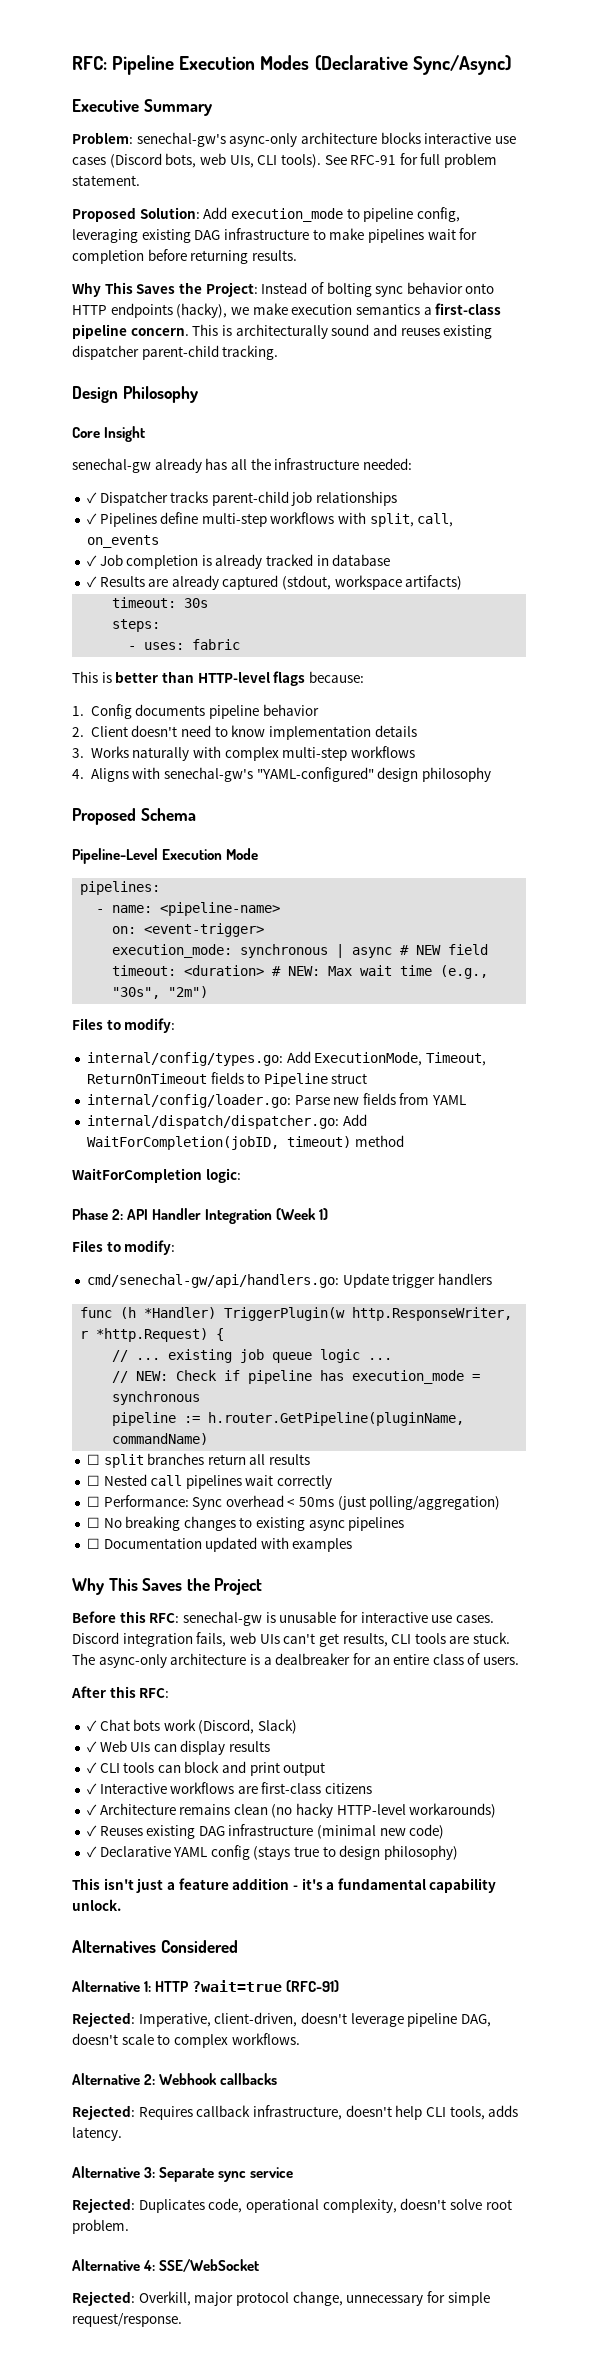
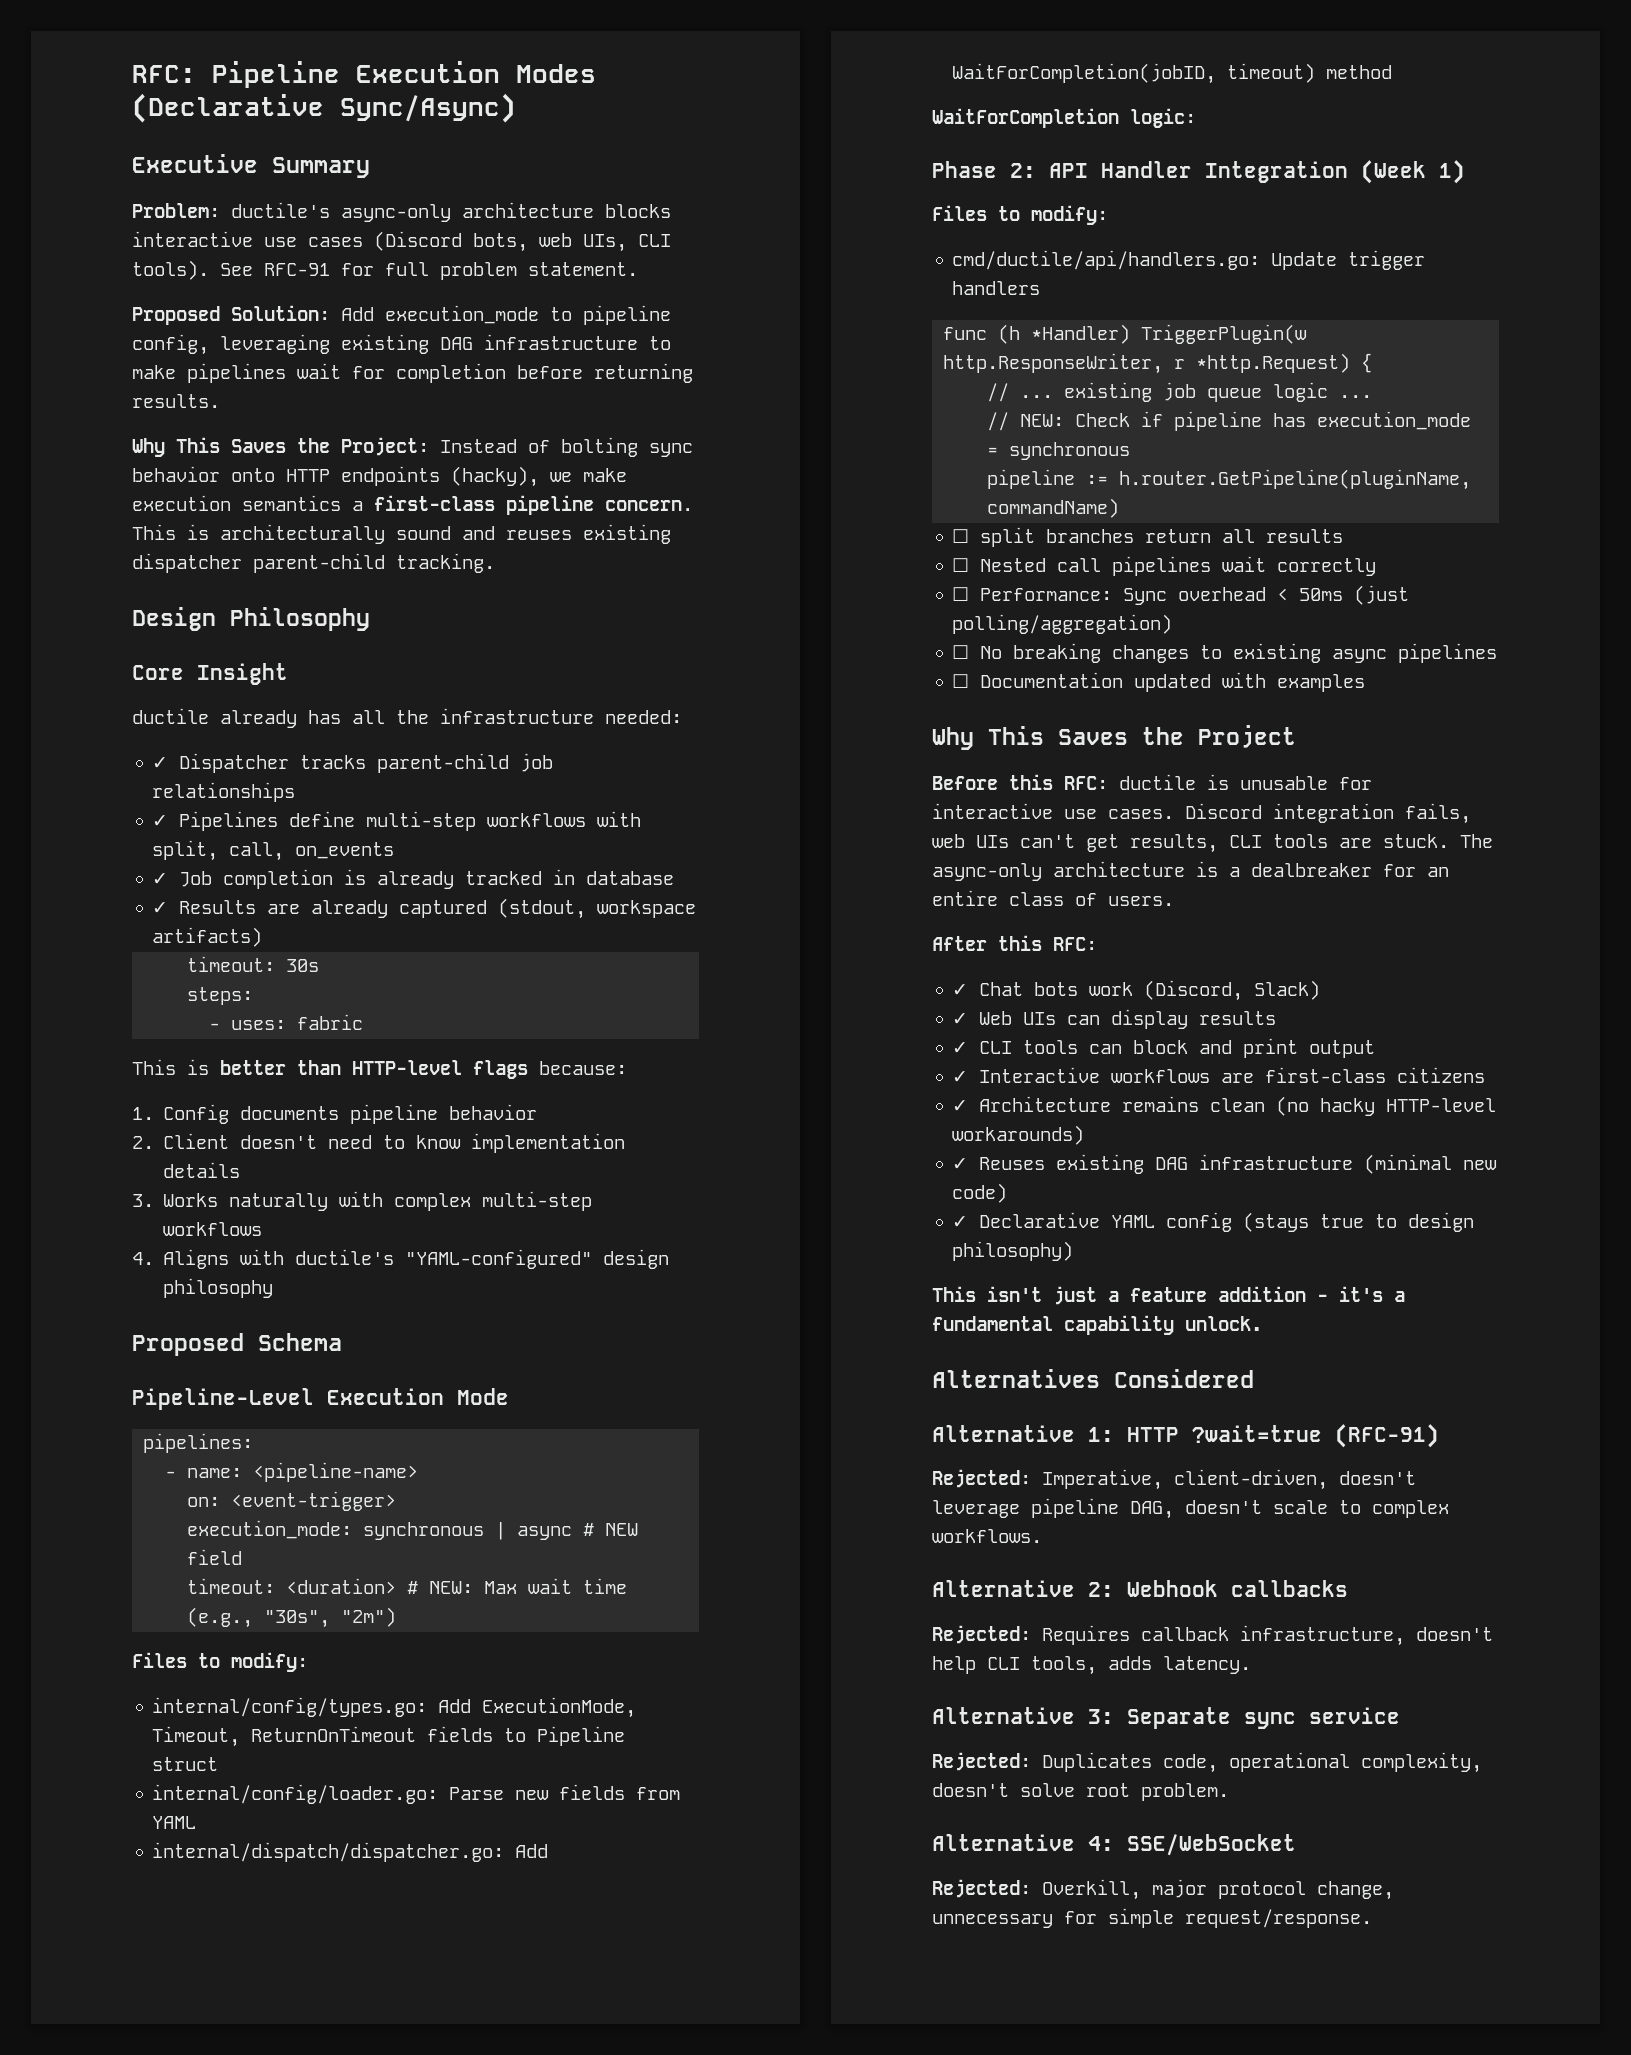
- Problem: senechal-gw's async-only architecture blocks interactive use cases (Discord bots, web UIs, CLI tools).
+ Problem: ductile's async-only architecture blocks interactive use cases (Discord bots, web UIs, CLI tools).
- senechal-gw already has all the infrastructure needed:
+ ductile already has all the infrastructure needed:
- 4. Aligns with senechal-gw's "YAML-configured" design philosophy
+ 4. Aligns with ductile's "YAML-configured" design philosophy
- cmd/senechal-gw/api/handlers.go: Update trigger handlers
+ cmd/ductile/api/handlers.go: Update trigger handlers
- Before this RFC: senechal-gw is unusable for interactive use cases.
+ Before this RFC: ductile is unusable for interactive use cases.

